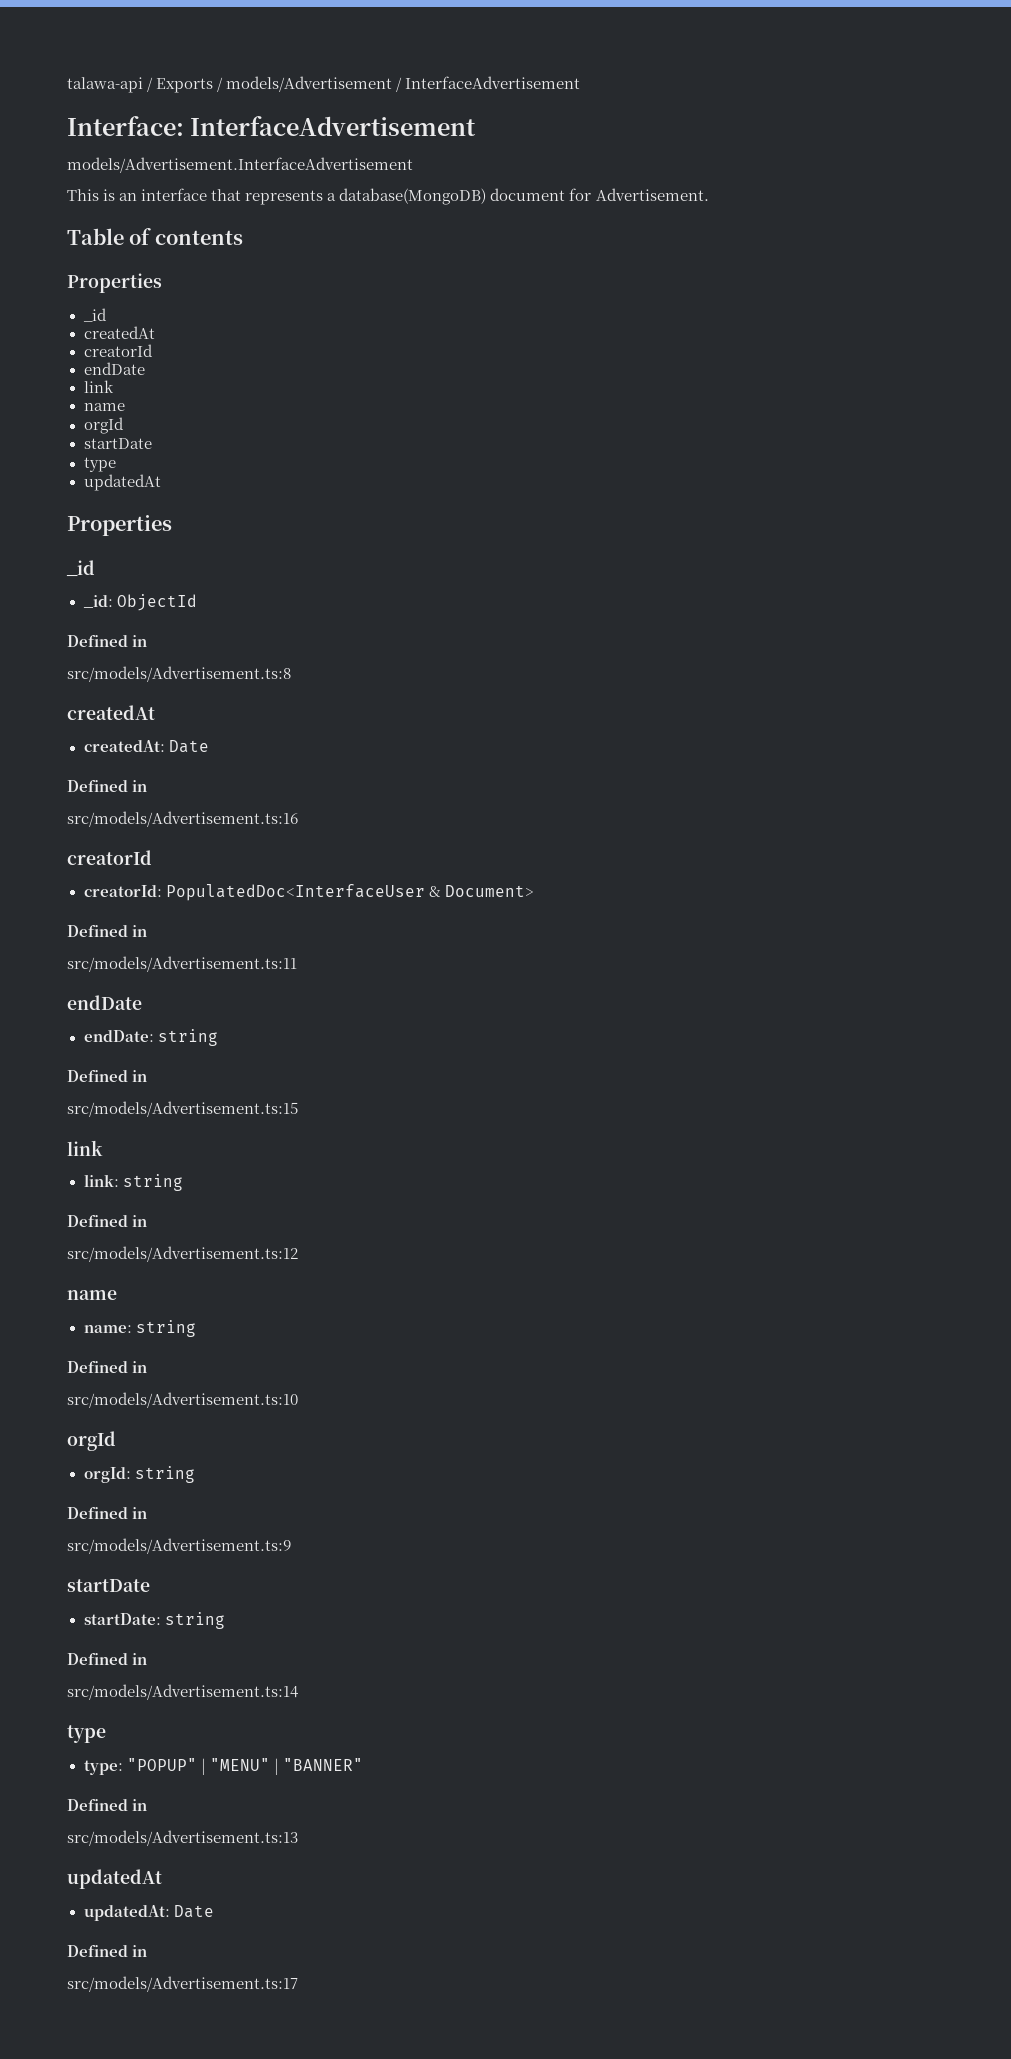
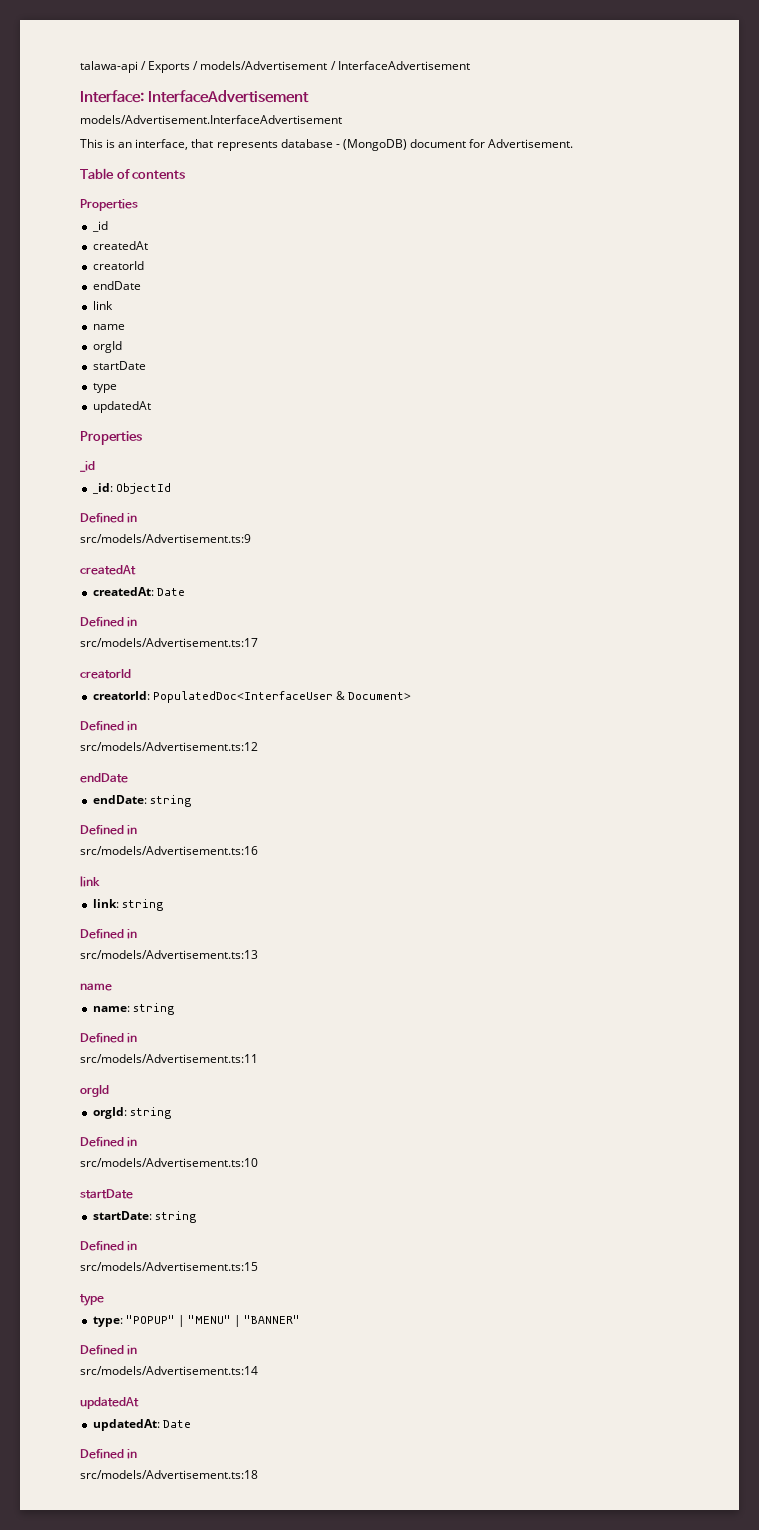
- This is an interface that represents a database(MongoDB) document for Advertisement.
+ This is an interface, that represents database - (MongoDB) document for Advertisement.
- src/models/Advertisement.ts:8
+ src/models/Advertisement.ts:9
- src/models/Advertisement.ts:16
+ src/models/Advertisement.ts:17
- src/models/Advertisement.ts:11
+ src/models/Advertisement.ts:12
- src/models/Advertisement.ts:15
+ src/models/Advertisement.ts:16
- src/models/Advertisement.ts:12
+ src/models/Advertisement.ts:13
- src/models/Advertisement.ts:10
+ src/models/Advertisement.ts:11
- src/models/Advertisement.ts:9
+ src/models/Advertisement.ts:10
- src/models/Advertisement.ts:14
+ src/models/Advertisement.ts:15
- src/models/Advertisement.ts:13
+ src/models/Advertisement.ts:14
- src/models/Advertisement.ts:17
+ src/models/Advertisement.ts:18

